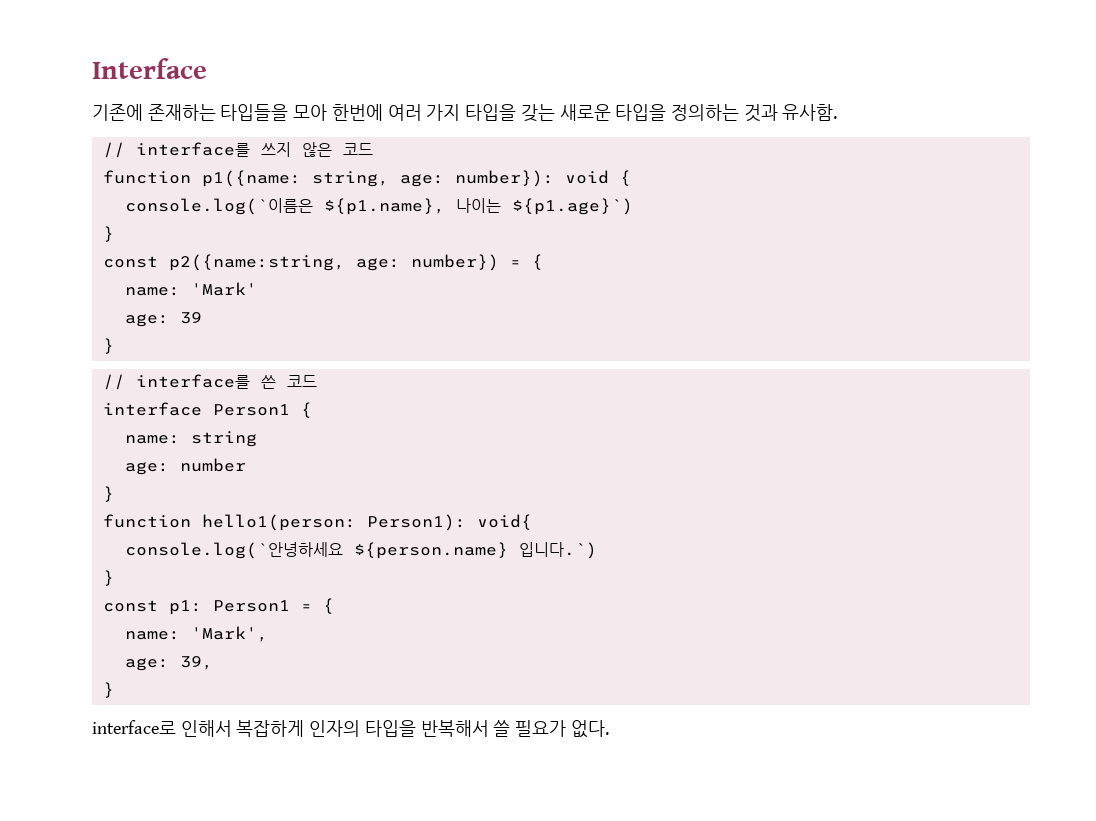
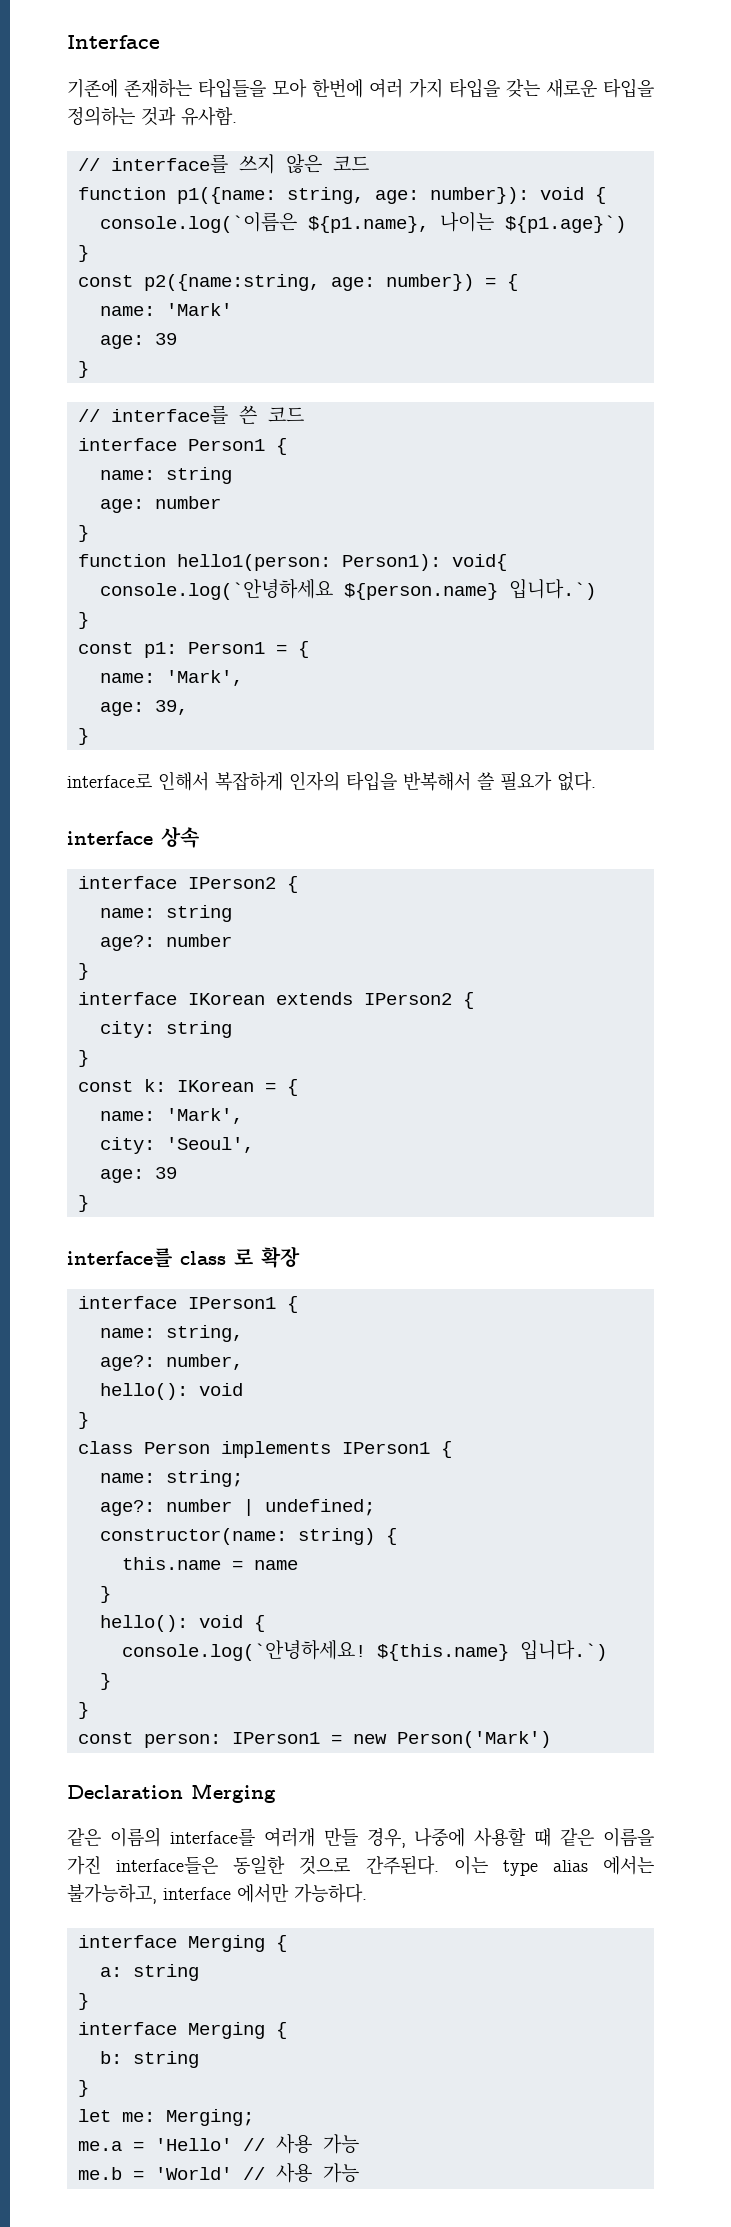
+ interface 상속
+ interface IPerson2 {
+ name: string
+ age?: number
+ }
+ interface IKorean extends IPerson2 {
+ city: string
+ }
+ const k: IKorean = {
+ name: 'Mark',
+ city: 'Seoul',
+ age: 39
+ }
+ interface를 class 로 확장
+ interface IPerson1 {
+ name: string,
+ age?: number,
+ hello(): void
+ }
+ class Person implements IPerson1 {
+ name: string;
+ age?: number | undefined;
+ constructor(name: string) {
+ this.name = name
+ }
+ hello(): void {
+ console.log(`안녕하세요! ${this.name} 입니다.`)
+ }
+ }
+ const person: IPerson1 = new Person('Mark')
+ Declaration Merging
+ 같은 이름의 interface를 여러개 만들 경우, 나중에 사용할 때 같은 이름을 가진 interface들은 동일한 것으로 간주된다. 이는 type alias 에서는 불가능하고, interface 에서만 가능하다.
+ interface Merging {
+ a: string
+ }
+ interface Merging {
+ b: string
+ }
+ let me: Merging;
+ me.a = 'Hello' // 사용 가능
+ me.b = 'World' // 사용 가능

